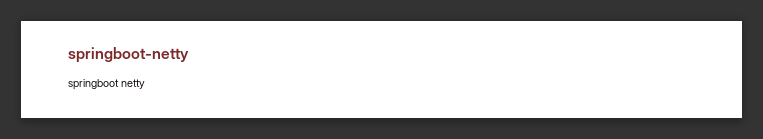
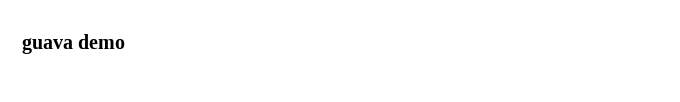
- springboot-netty
- springboot netty
+ guava demo

